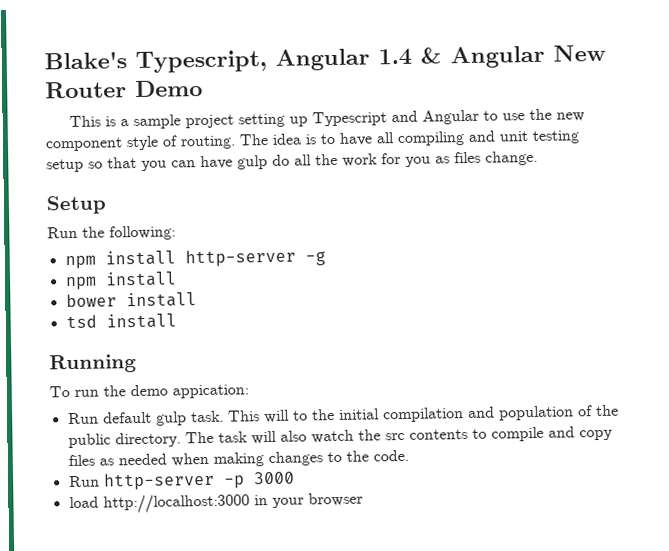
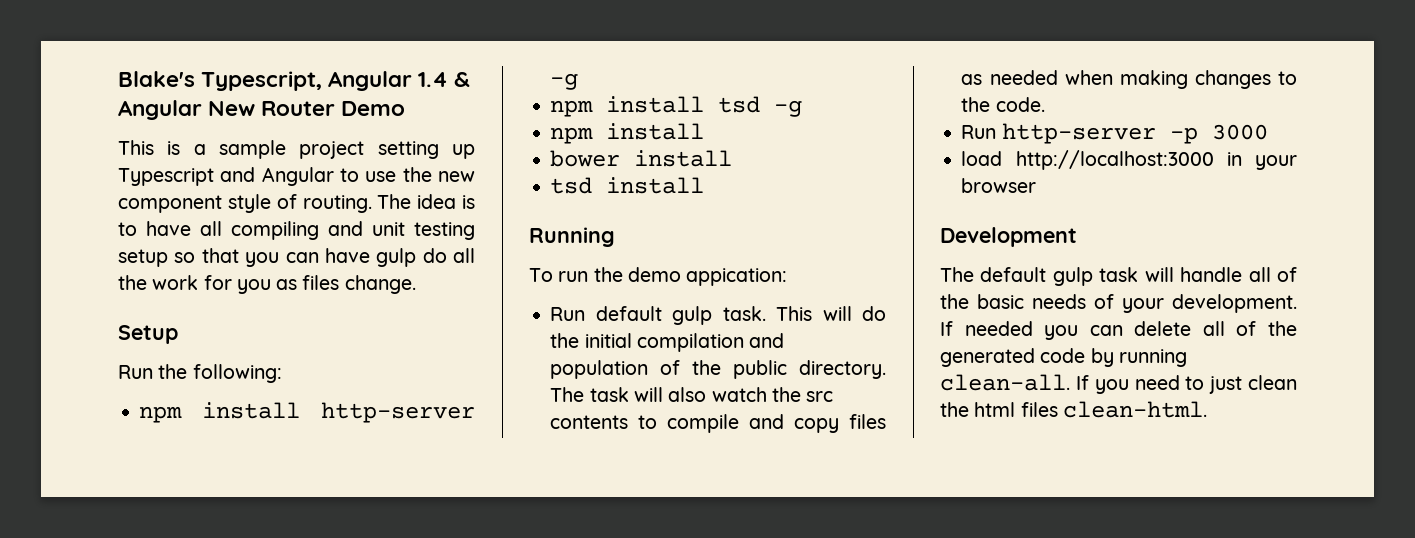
+ npm install tsd -g
- This will to the initial compilation and population of the public directory.
+ This will do the initial compilation and population of the public directory.
+ Development
+ The default gulp task will handle all of the basic needs of your development. If needed you can delete all of the generated code by running clean-all. If you need to just clean the html files clean-html.

